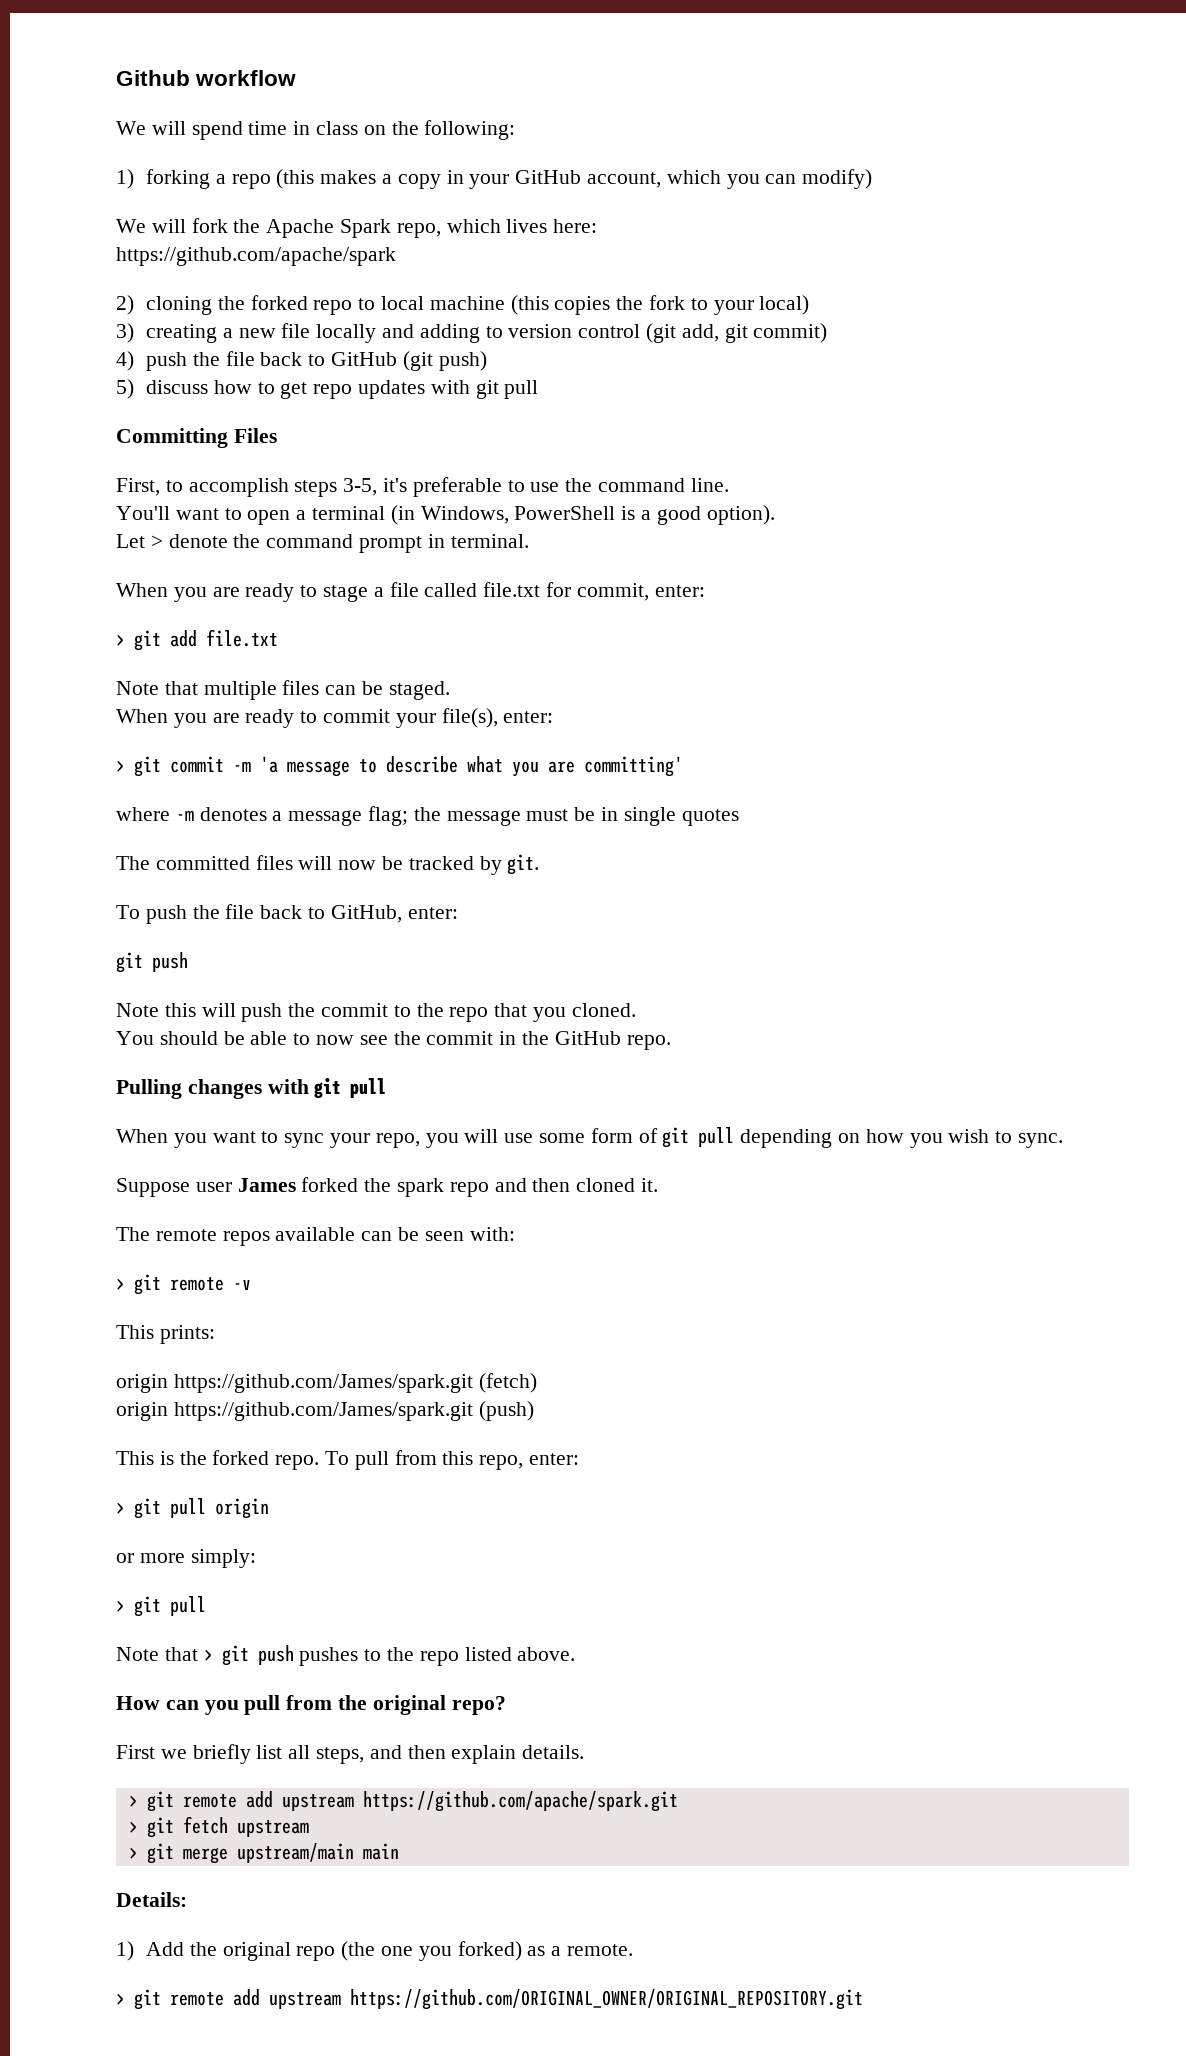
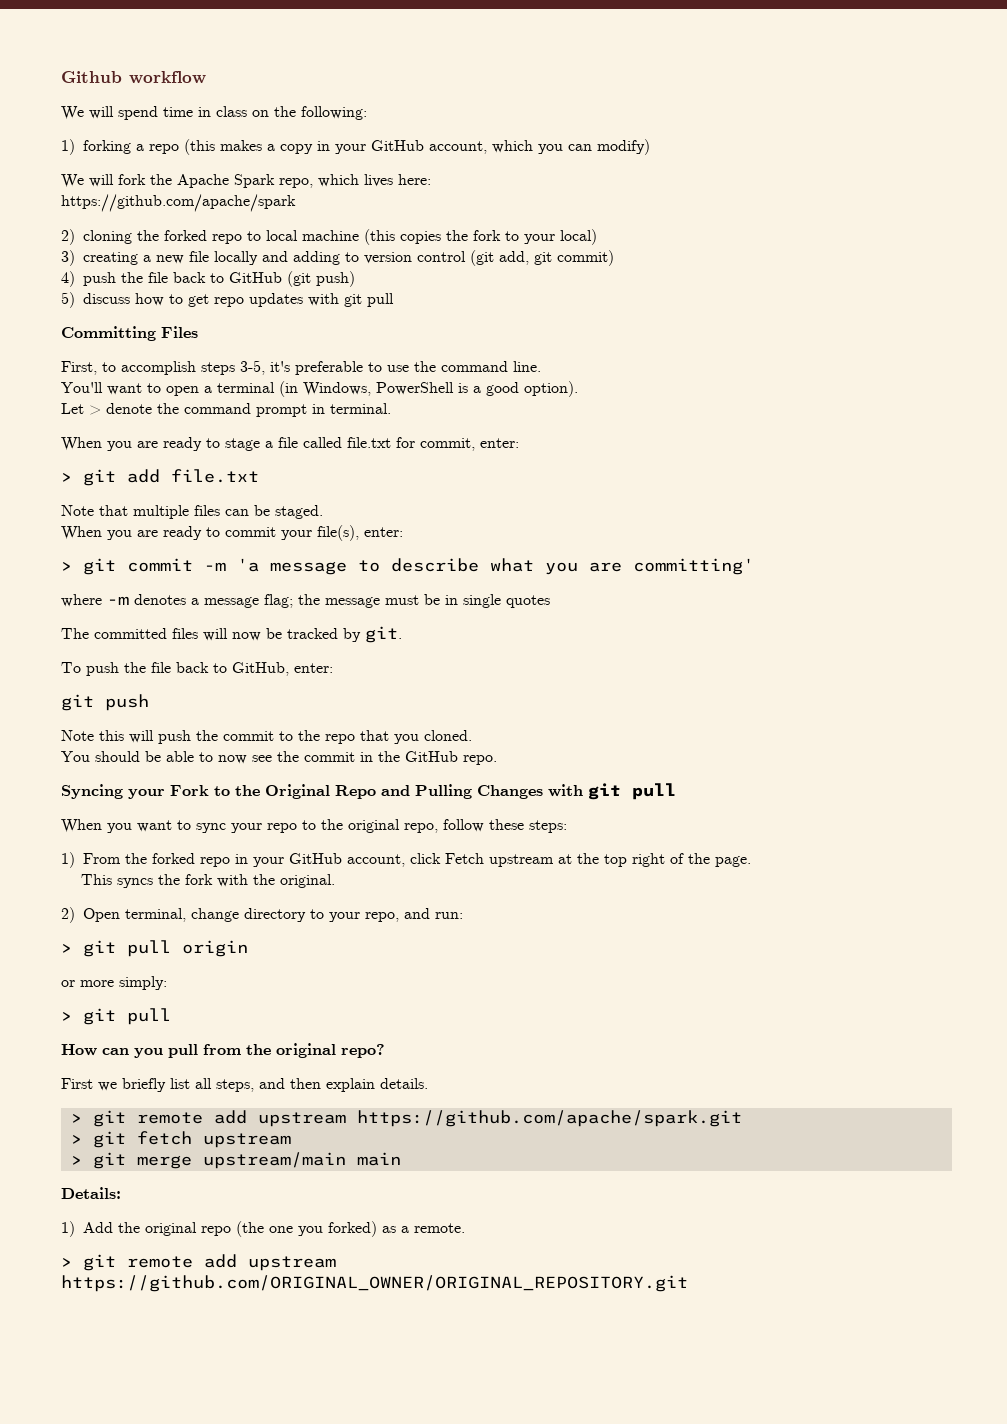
- Pulling changes with git pull
+ Syncing your Fork to the Original Repo and Pulling Changes with git pull
- When you want to sync your repo, you will use some form of git pull depending on how you wish to sync.
- Suppose user James forked the spark repo and then cloned it.
- The remote repos available can be seen with:
- > git remote -v
- This prints:
- origin https://github.com/James/spark.git (fetch)
- origin https://github.com/James/spark.git (push)
- This is the forked repo. To pull from this repo, enter:
+ When you want to sync your repo to the original repo, follow these steps:
+ 1) From the forked repo in your GitHub account, click Fetch upstream at the top right of the page.
+ This syncs the fork with the original.
+ 2) Open terminal, change directory to your repo, and run:
- Note that > git push pushes to the repo listed above.

